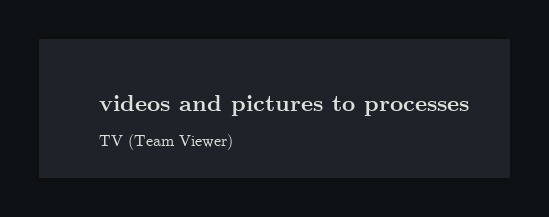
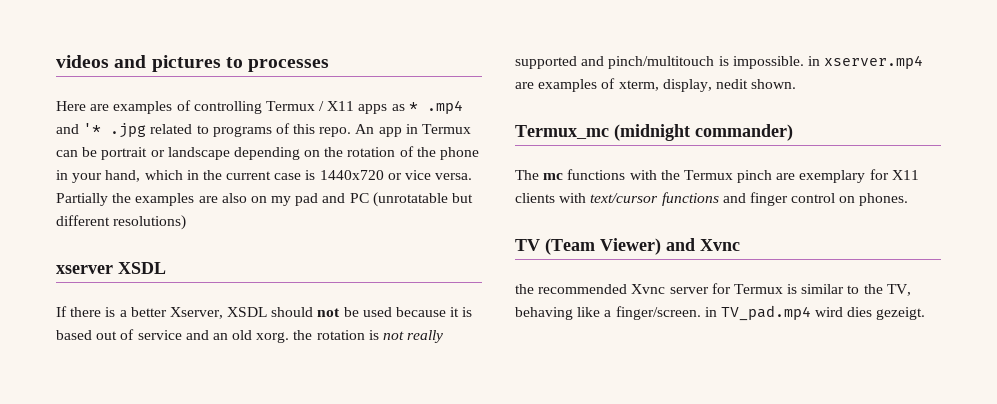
- TV (Team Viewer)
+ Here are examples of controlling Termux / X11 apps as * .mp4 and '* .jpg related to programs of this repo. An app in Termux can be portrait or landscape depending on the rotation of the phone in your hand, which in the current case is 1440x720 or vice versa. Partially the examples are also on my pad and PC (unrotatable but different resolutions)
+ xserver XSDL
+ If there is a better Xserver, XSDL should not be used because it is based out of service and an old xorg. the rotation is not really supported and pinch/multitouch is impossible. in xserver.mp4 are examples of xterm, display, nedit shown.
+ Termux_mc (midnight commander)
+ The mc functions with the Termux pinch are exemplary for X11 clients with text/cursor functions and finger control on phones.
+ TV (Team Viewer) and Xvnc
+ the recommended Xvnc server for Termux is similar to the TV, behaving like a finger/screen. in TV_pad.mp4 wird dies gezeigt.

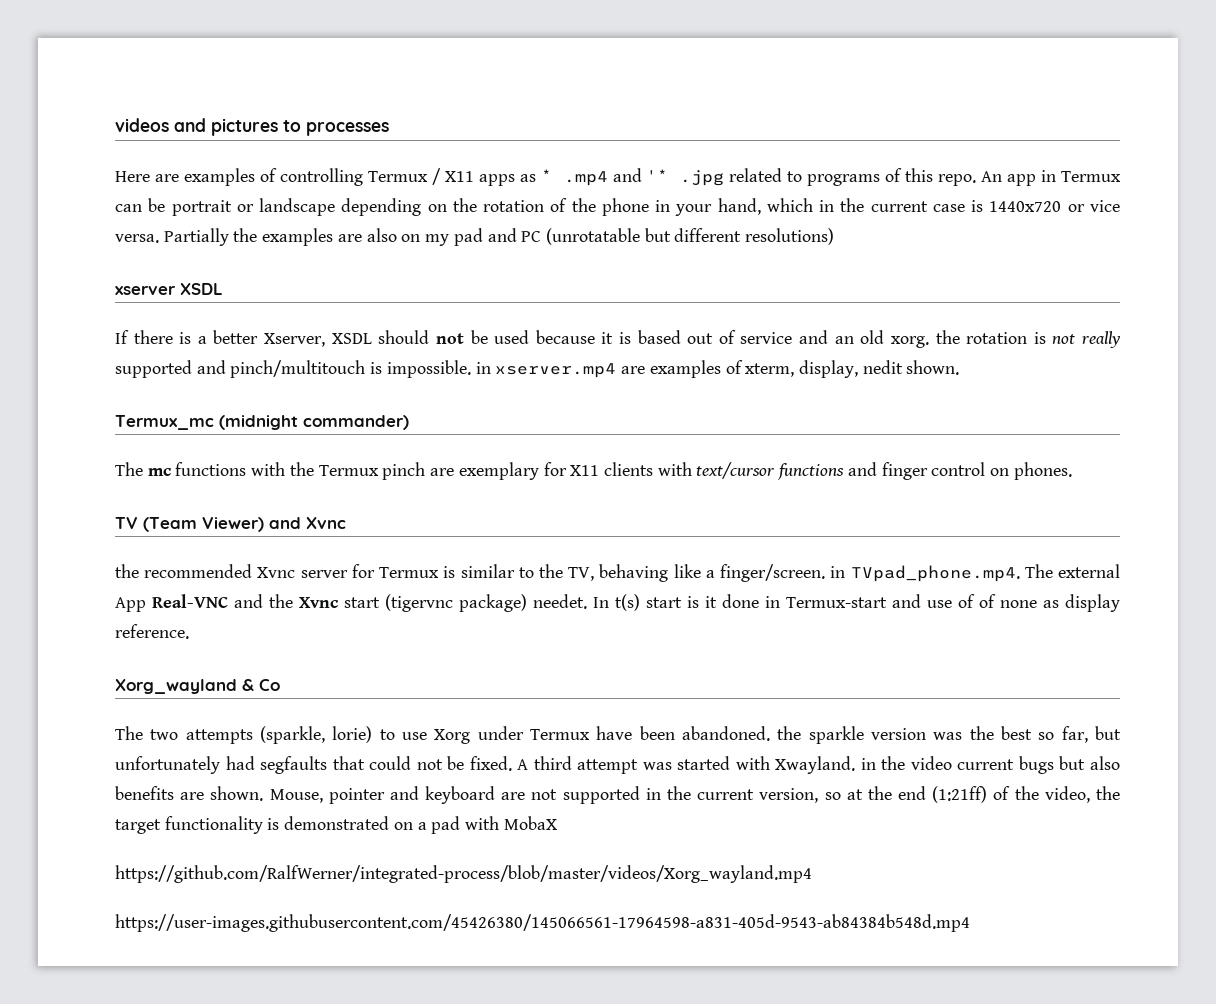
- the recommended Xvnc server for Termux is similar to the TV, behaving like a finger/screen. in TV_pad.mp4 wird dies gezeigt.
+ the recommended Xvnc server for Termux is similar to the TV, behaving like a finger/screen. in TVpad_phone.mp4. The external App Real-VNC and the Xvnc start (tigervnc package) needet. In t(s) start is it done in Termux-start and use of of none as display reference.
+ Xorg_wayland & Co
+ The two attempts (sparkle, lorie) to use Xorg under Termux have been abandoned. the sparkle version was the best so far, but unfortunately had segfaults that could not be fixed. A third attempt was started with Xwayland. in the video current bugs but also benefits are shown. Mouse, pointer and keyboard are not supported in the current version, so at the end (1:21ff) of the video, the target functionality is demonstrated on a pad with MobaX
+ https://github.com/RalfWerner/integrated-process/blob/master/videos/Xorg_wayland.mp4
+ https://user-images.githubusercontent.com/45426380/145066561-17964598-a831-405d-9543-ab84384b548d.mp4

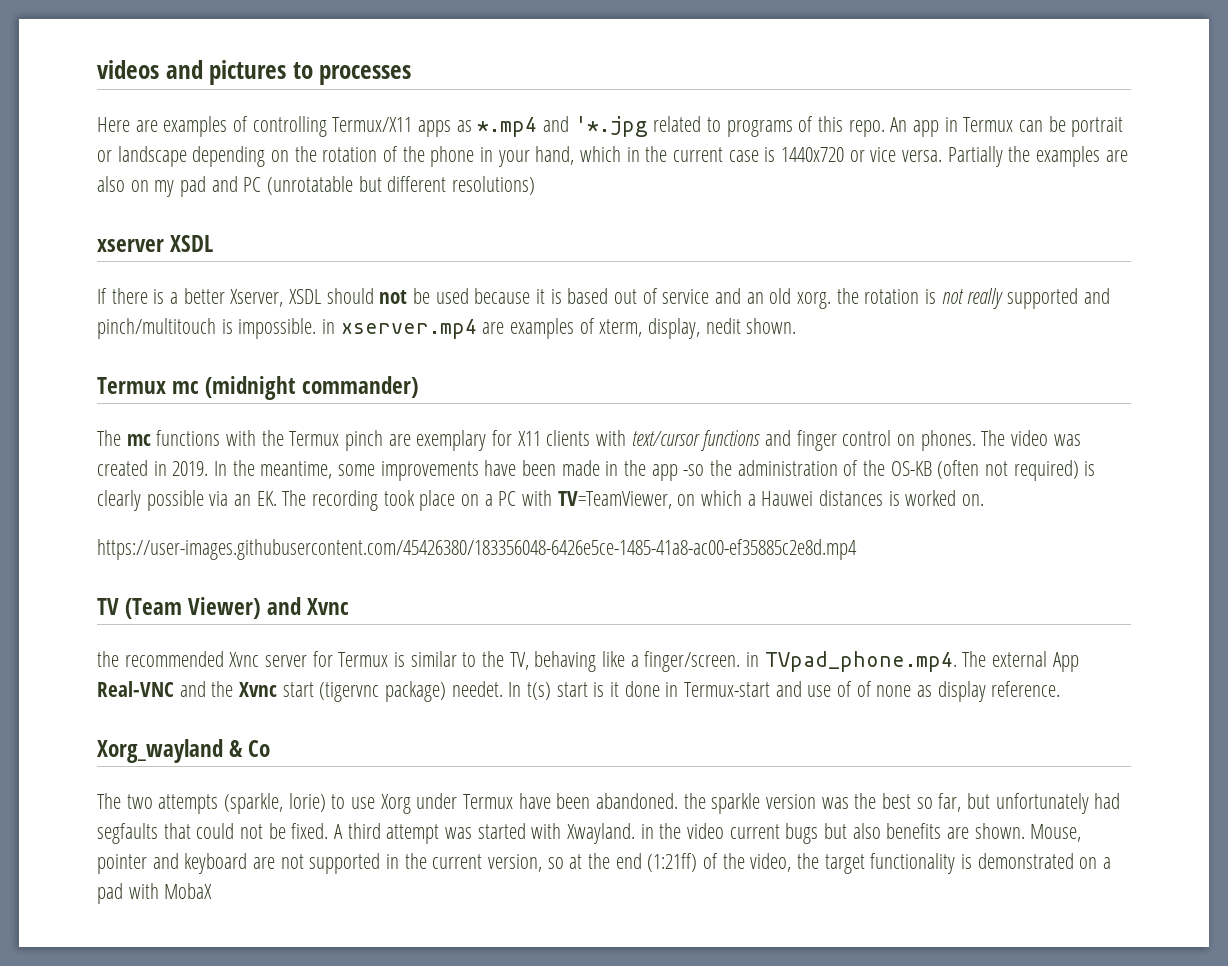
- Here are examples of controlling Termux / X11 apps as * .mp4 and '* .jpg related to programs of this repo.
+ Here are examples of controlling Termux/X11 apps as *.mp4 and '*.jpg related to programs of this repo.
- Termux_mc (midnight commander)
+ Termux mc (midnight commander)
+ The video was created in 2019. In the meantime, some improvements have been made in the app -so the administration of the OS-KB (often not required) is clearly possible via an EK. The recording took place on a PC with TV=TeamViewer, on which a Hauwei distances is worked on.
+ https://user-images.githubusercontent.com/45426380/183356048-6426e5ce-1485-41a8-ac00-ef35885c2e8d.mp4
- https://github.com/RalfWerner/integrated-process/blob/master/videos/Xorg_wayland.mp4
- https://user-images.githubusercontent.com/45426380/145066561-17964598-a831-405d-9543-ab84384b548d.mp4

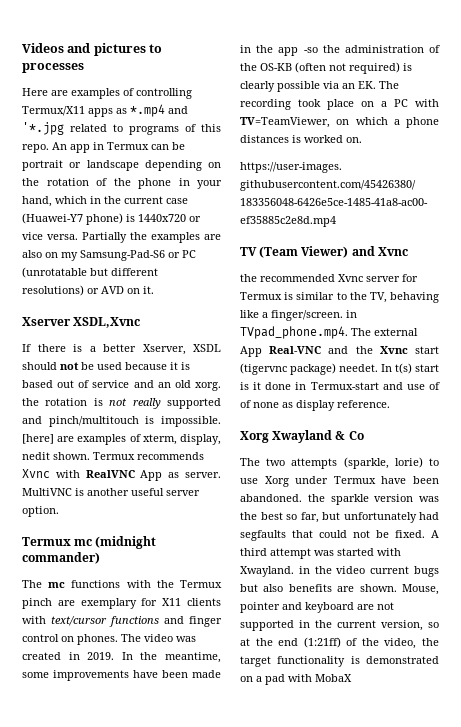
- videos and pictures to processes
+ Videos and pictures to processes
- An app in Termux can be portrait or landscape depending on the rotation of the phone in your hand, which in the current case is 1440x720 or vice versa.
+ An app in Termux can be portrait or landscape depending on the rotation of the phone in your hand, which in the current case (Huawei-Y7 phone) is 1440x720 or vice versa.
- Partially the examples are also on my pad and PC (unrotatable but different resolutions)
- xserver XSDL
+ Partially the examples are also on my Samsung-Pad-S6 or PC (unrotatable but different resolutions) or AVD on it.
+ Xserver XSDL,Xvnc
- If there is a better Xserver, XSDL should not be used because it is based out of service and an old xorg. the rotation is not really supported and pinch/multitouch is impossible. in xserver.mp4 are examples of xterm, display, nedit shown.
+ If there is a better Xserver, XSDL should not be used because it is based out of service and an old xorg. the rotation is not really supported and pinch/multitouch is impossible. [here] are examples of xterm, display, nedit shown. Termux recommends Xvnc with RealVNC App as server. MultiVNC is another useful server option.
- In the meantime, some improvements have been made in the app -so the administration of the OS-KB (often not required) is clearly possible via an EK. The recording took place on a PC with TV=TeamViewer, on which a Hauwei distances is worked on.
+ In the meantime, some improvements have been made in the app -so the administration of the OS-KB (often not required) is clearly possible via an EK. The recording took place on a PC with TV=TeamViewer, on which a phone distances is worked on.
- Xorg_wayland & Co
+ Xorg Xwayland & Co

